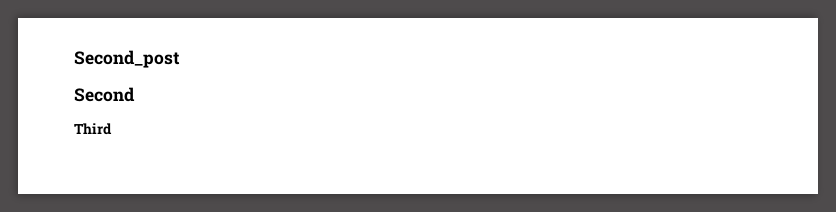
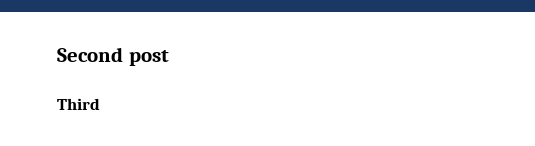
- Second_post
- Second
+ Second post

